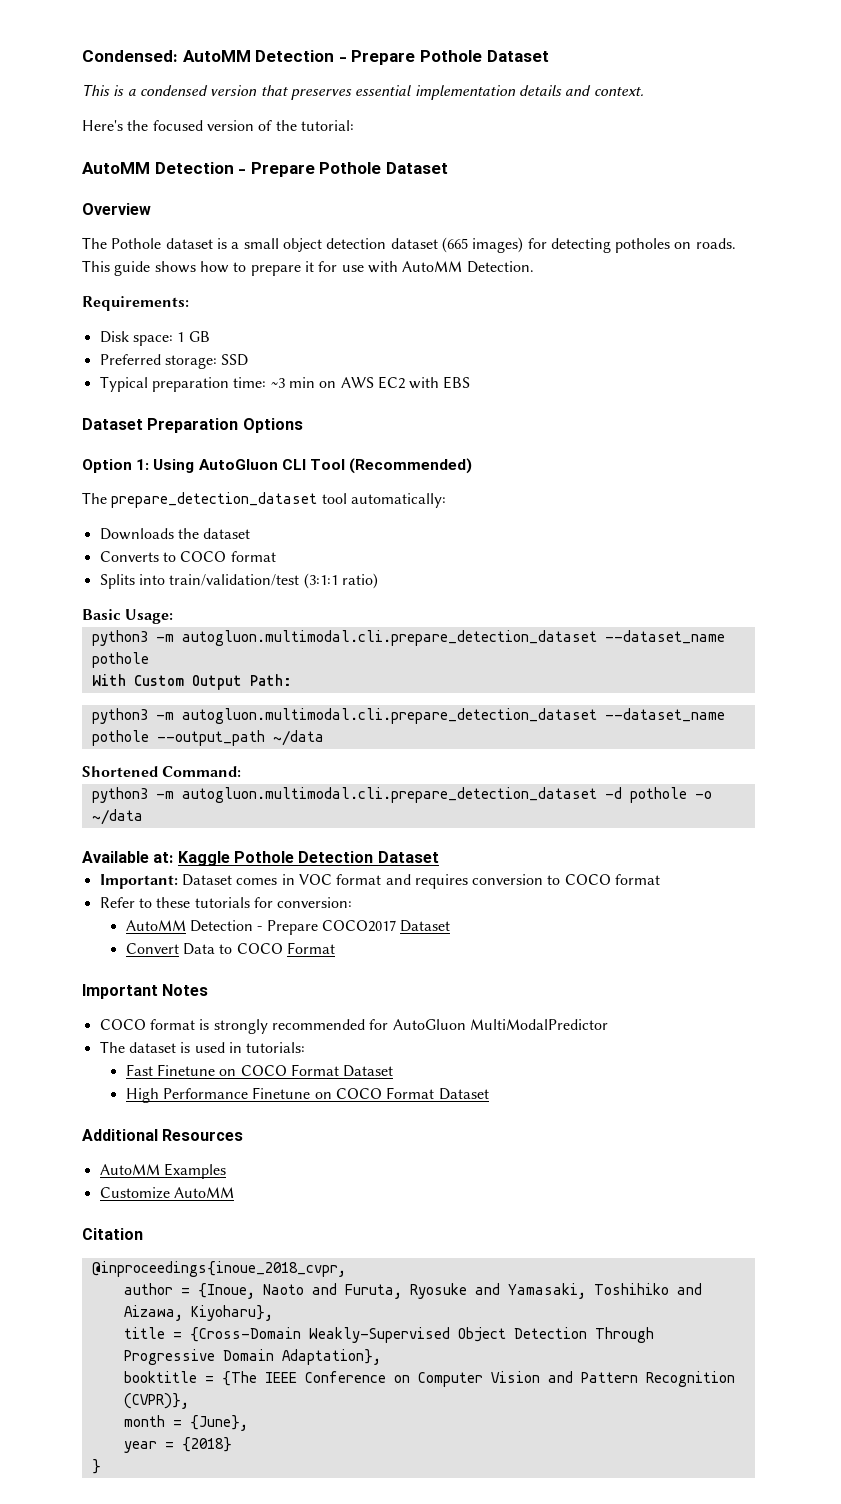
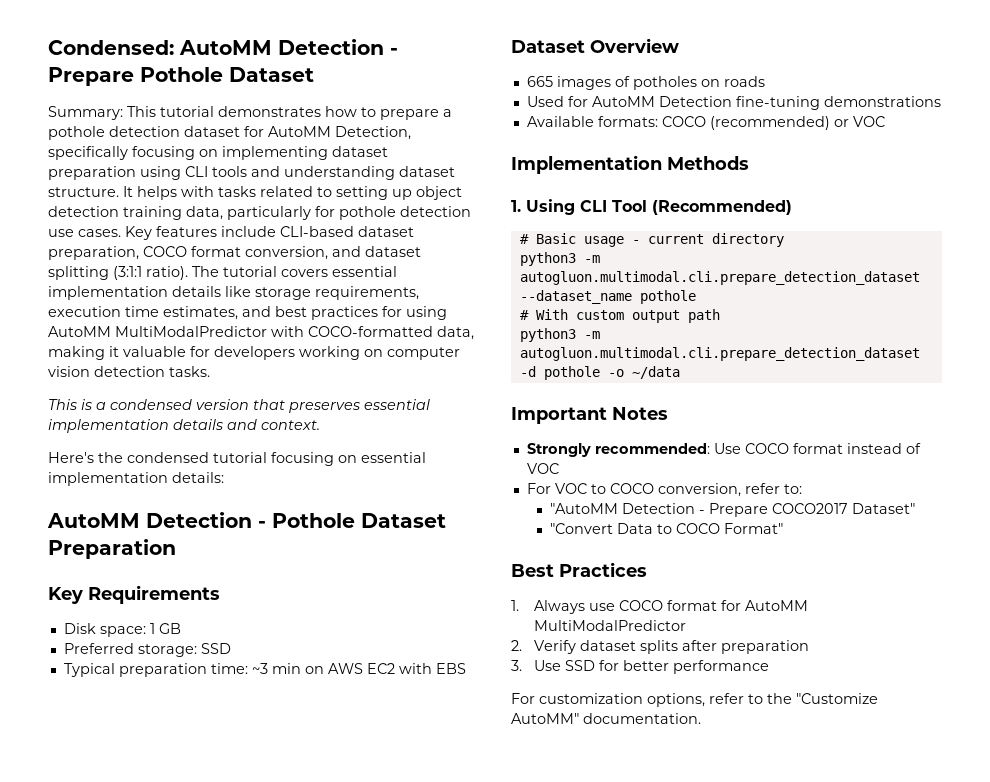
+ Summary: This tutorial demonstrates how to prepare a pothole detection dataset for AutoMM Detection, specifically focusing on implementing dataset preparation using CLI tools and understanding dataset structure. It helps with tasks related to setting up object detection training data, particularly for pothole detection use cases. Key features include CLI-based dataset preparation, COCO format conversion, and dataset splitting (3:1:1 ratio). The tutorial covers essential implementation details like storage requirements, execution time estimates, and best practices for using AutoMM MultiModalPredictor with COCO-formatted data, making it valuable for developers working on computer vision detection tasks.
- Here's the focused version of the tutorial:
- AutoMM Detection - Prepare Pothole Dataset
- Overview
- The Pothole dataset is a small object detection dataset (665 images) for detecting potholes on roads. This guide shows how to prepare it for use with AutoMM Detection.
- Requirements:
+ Here's the condensed tutorial focusing on essential implementation details:
+ AutoMM Detection - Pothole Dataset Preparation
+ Key Requirements
- Dataset Preparation Options
- Option 1: Using AutoGluon CLI Tool (Recommended)
- The prepare_detection_dataset tool automatically:
- Downloads the dataset
- Converts to COCO format
- Splits into train/validation/test (3:1:1 ratio)
- Basic Usage:
+ Dataset Overview
+ 665 images of potholes on roads
+ Used for AutoMM Detection fine-tuning demonstrations
+ Available formats: COCO (recommended) or VOC
+ Implementation Methods
+ 1. Using CLI Tool (Recommended)
+ # Basic usage - current directory
- With Custom Output Path:
- python3 -m autogluon.multimodal.cli.prepare_detection_dataset --dataset_name pothole --output_path ~/data
- Shortened Command:
+ # With custom output path
- Available at: Kaggle Pothole Detection Dataset
- Important: Dataset comes in VOC format and requires conversion to COCO format
- Refer to these tutorials for conversion:
- AutoMM Detection - Prepare COCO2017 Dataset
- Convert Data to COCO Format
  Important Notes
- COCO format is strongly recommended for AutoGluon MultiModalPredictor
- The dataset is used in tutorials:
- Fast Finetune on COCO Format Dataset
- High Performance Finetune on COCO Format Dataset
- Additional Resources
- AutoMM Examples
- Customize AutoMM
- Citation
- @inproceedings{inoue_2018_cvpr,
- author = {Inoue, Naoto and Furuta, Ryosuke and Yamasaki, Toshihiko and Aizawa, Kiyoharu},
- title = {Cross-Domain Weakly-Supervised Object Detection Through Progressive Domain Adaptation},
- booktitle = {The IEEE Conference on Computer Vision and Pattern Recognition (CVPR)},
- month = {June},
- year = {2018}
- }
+ Strongly recommended: Use COCO format instead of VOC
+ For VOC to COCO conversion, refer to:
+ "AutoMM Detection - Prepare COCO2017 Dataset"
+ "Convert Data to COCO Format"
+ Best Practices
+ 1. Always use COCO format for AutoMM MultiModalPredictor
+ 2. Verify dataset splits after preparation
+ 3. Use SSD for better performance
+ For customization options, refer to the "Customize AutoMM" documentation.

